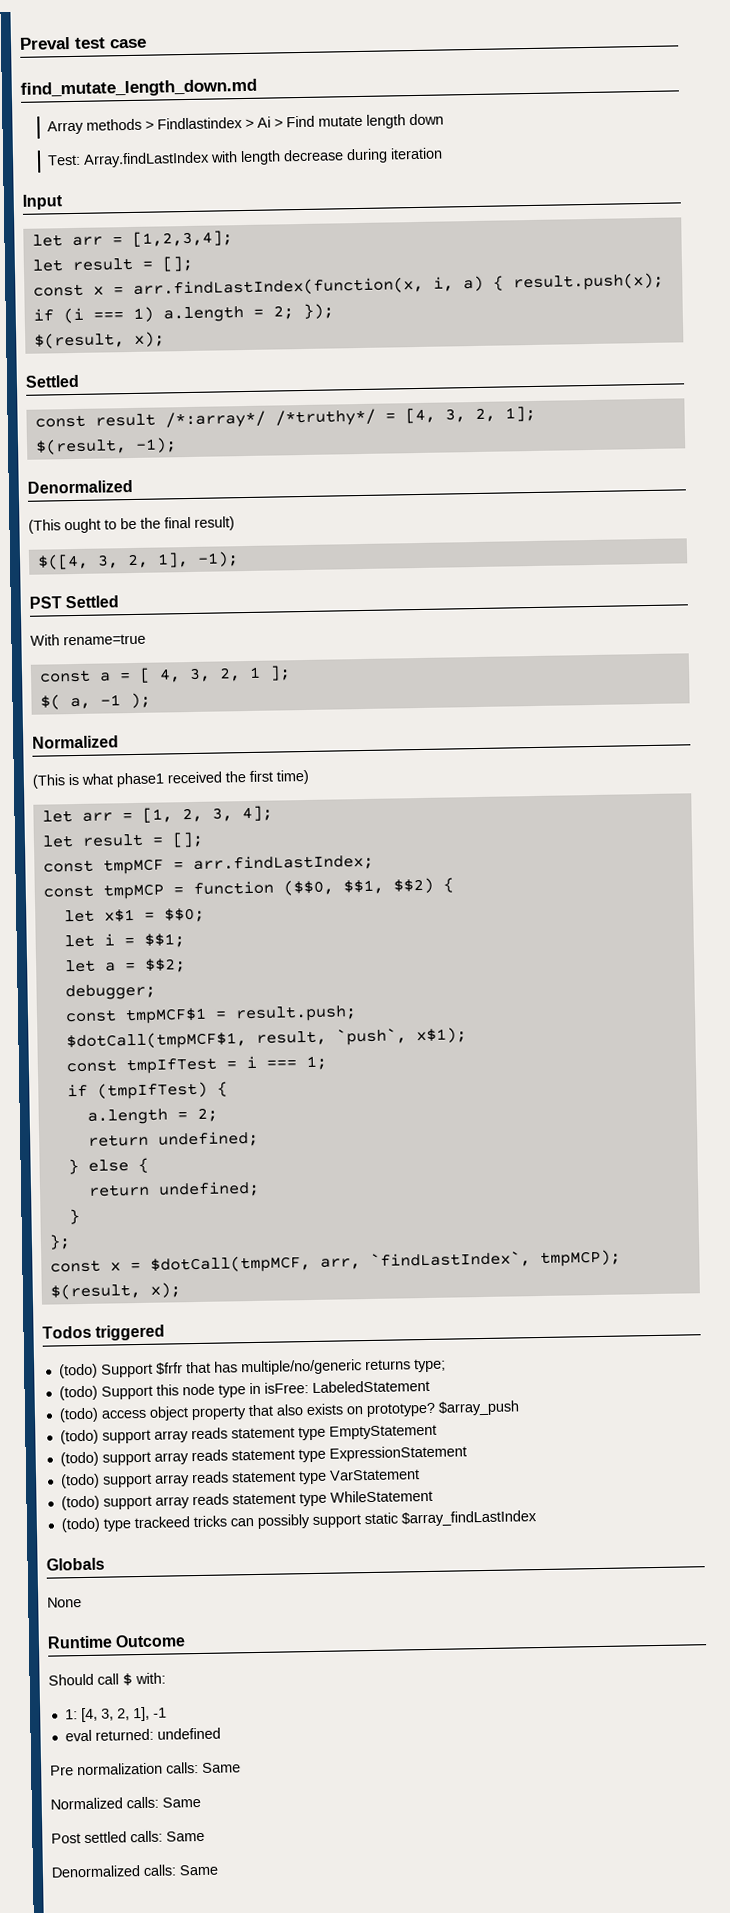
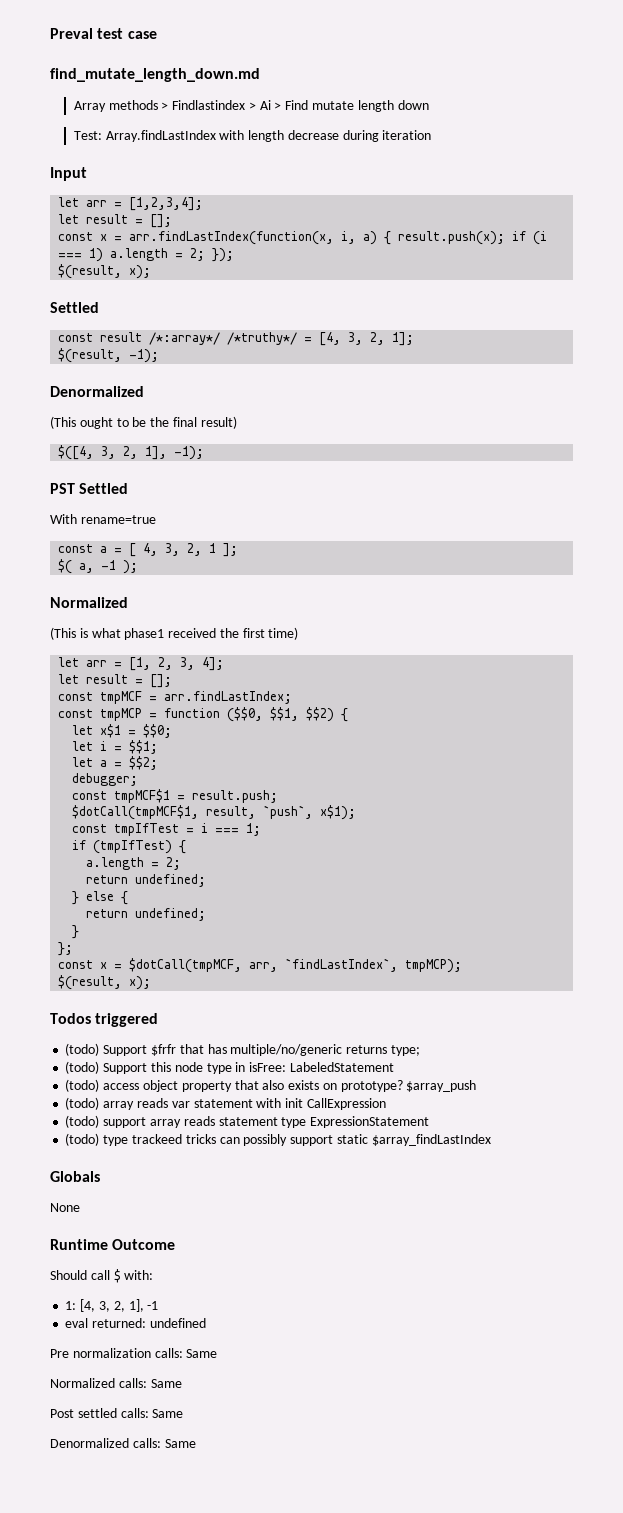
- (todo) support array reads statement type EmptyStatement
+ (todo) array reads var statement with init CallExpression
- (todo) support array reads statement type VarStatement
- (todo) support array reads statement type WhileStatement

